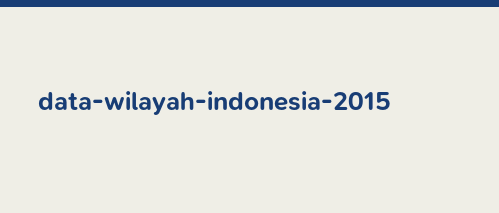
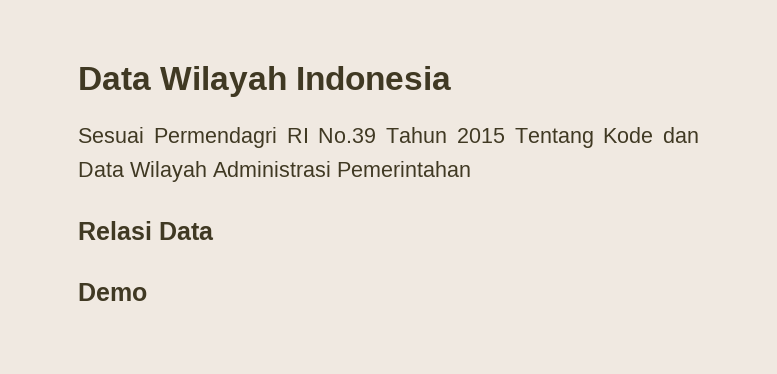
- data-wilayah-indonesia-2015
+ Data Wilayah Indonesia
+ Sesuai Permendagri RI No.39 Tahun 2015 Tentang Kode dan Data Wilayah Administrasi Pemerintahan
+ Relasi Data
+ Demo

